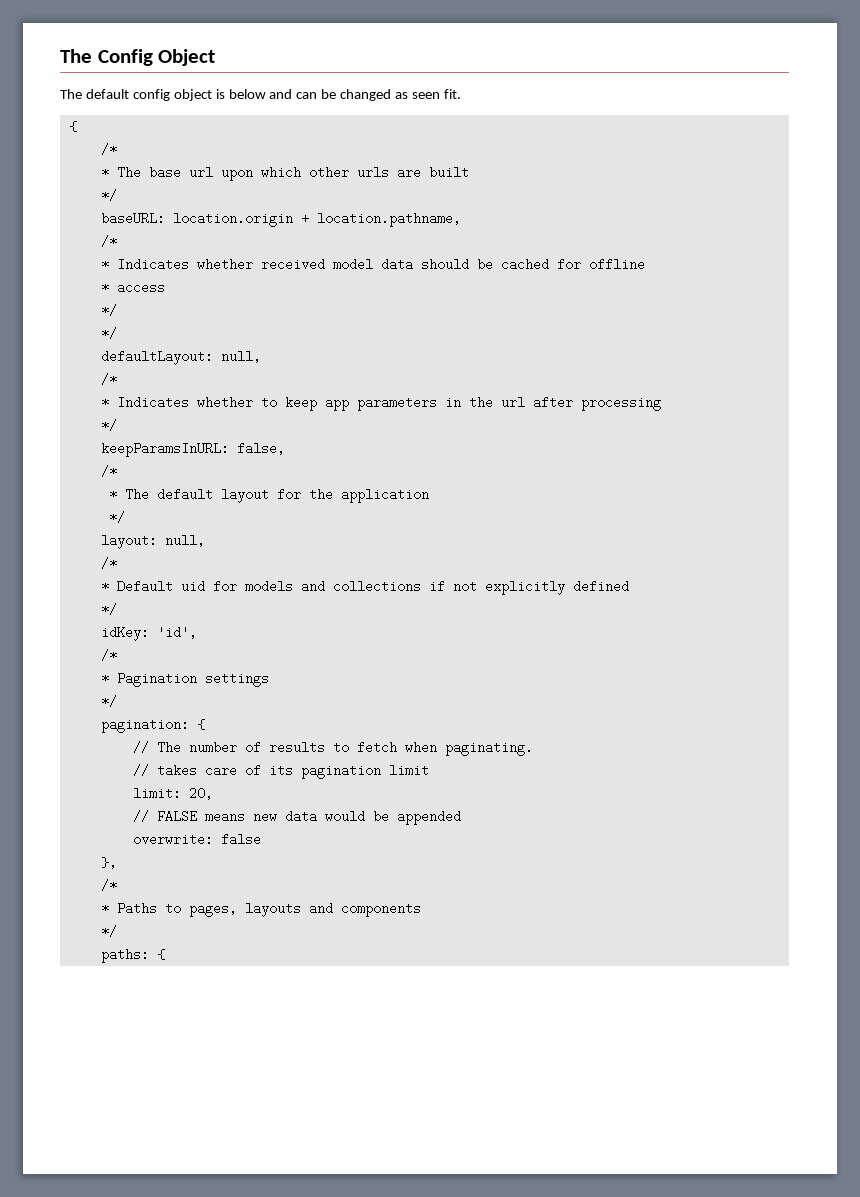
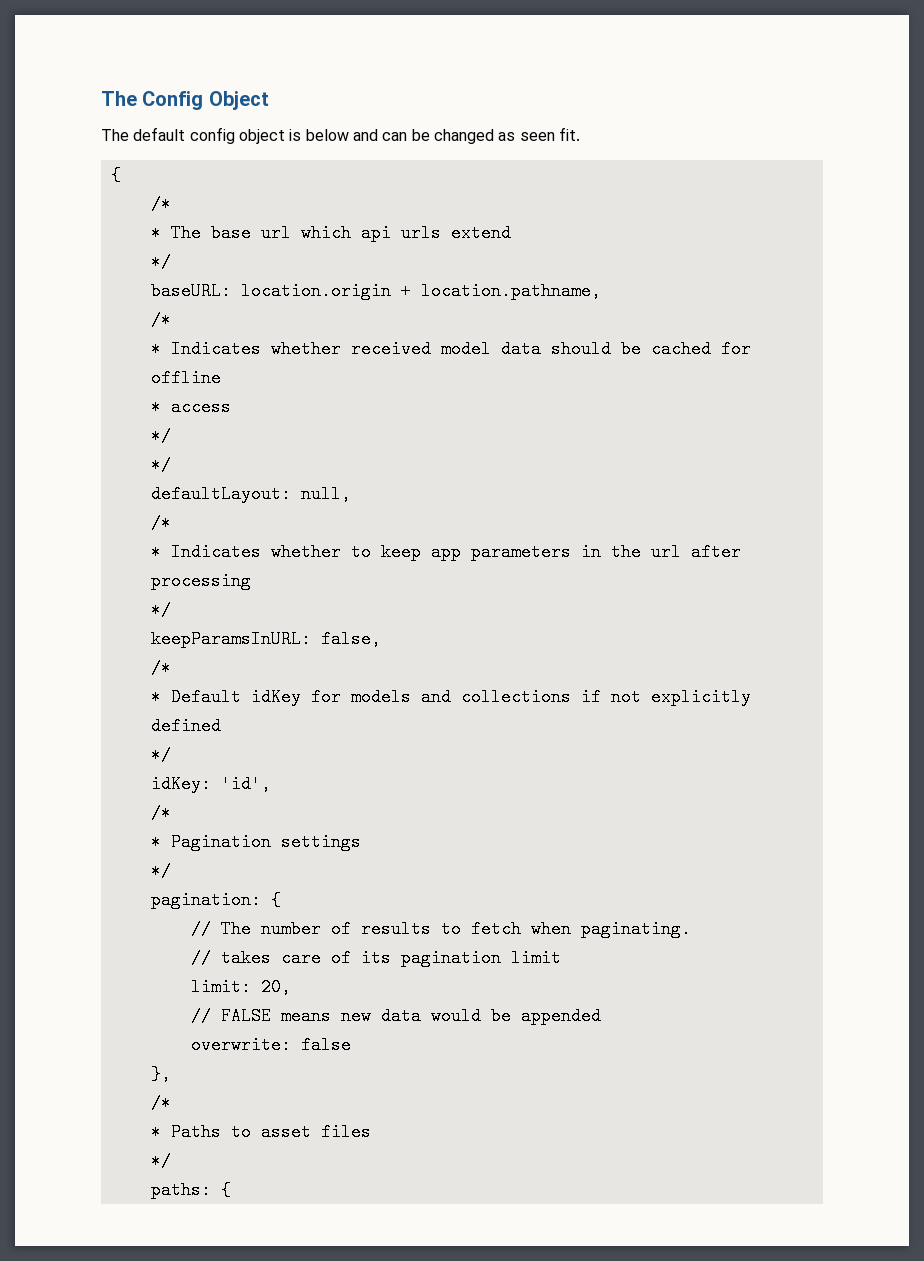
- * The base url upon which other urls are built
+ * The base url which api urls extend
- * The default layout for the application
- */
- layout: null,
- /*
- * Default uid for models and collections if not explicitly defined
+ * Default idKey for models and collections if not explicitly defined
- * Paths to pages, layouts and components
+ * Paths to asset files

